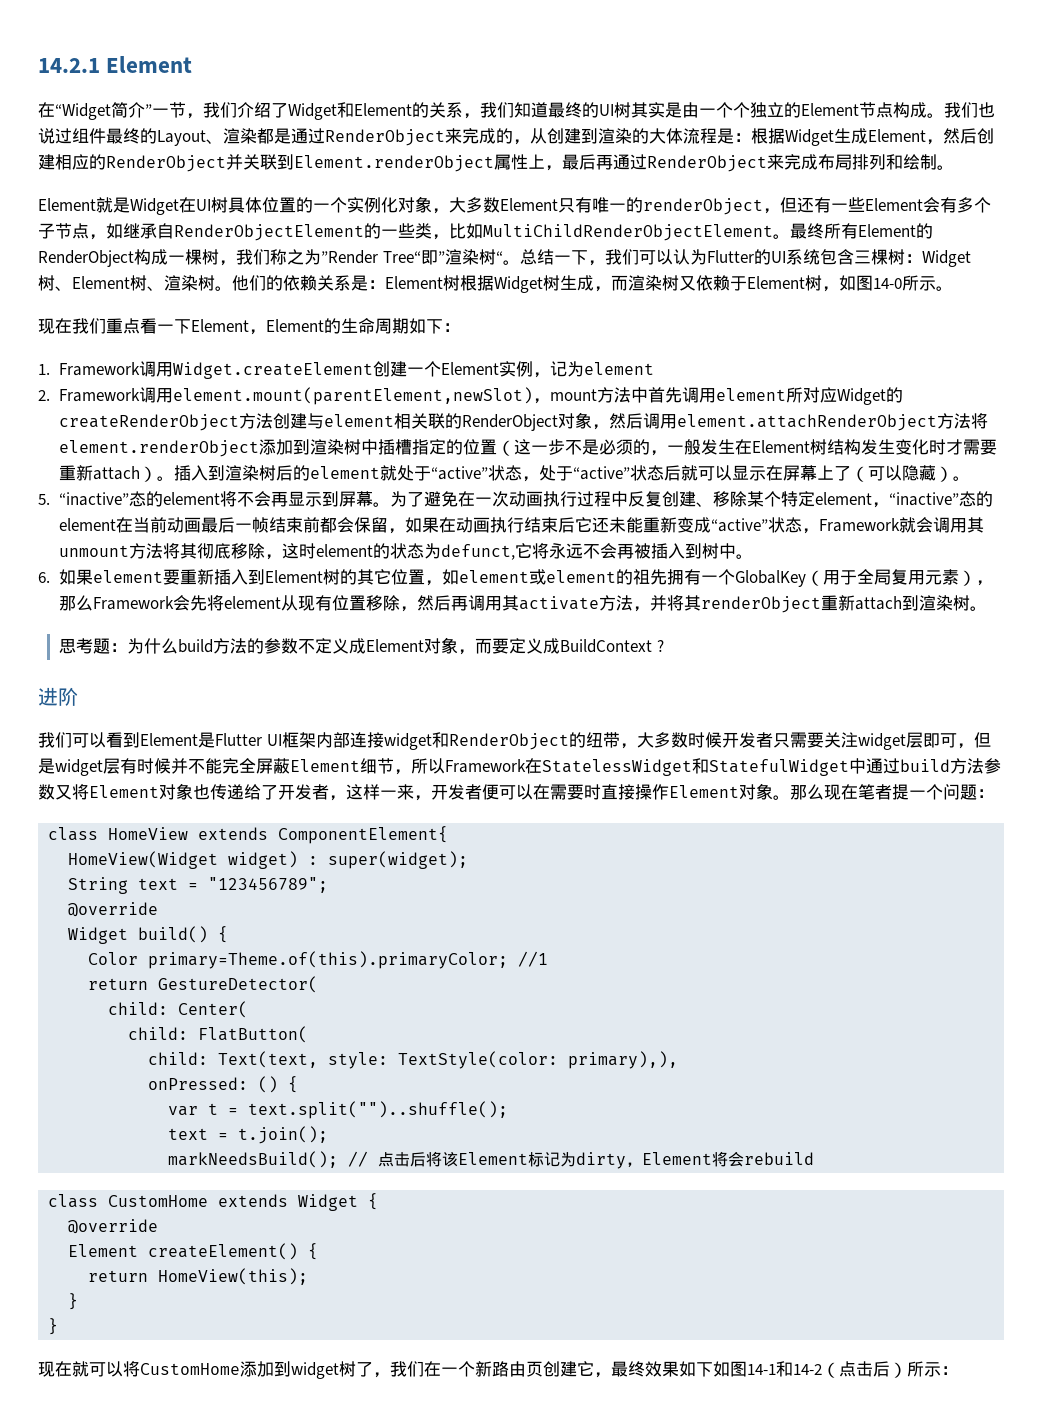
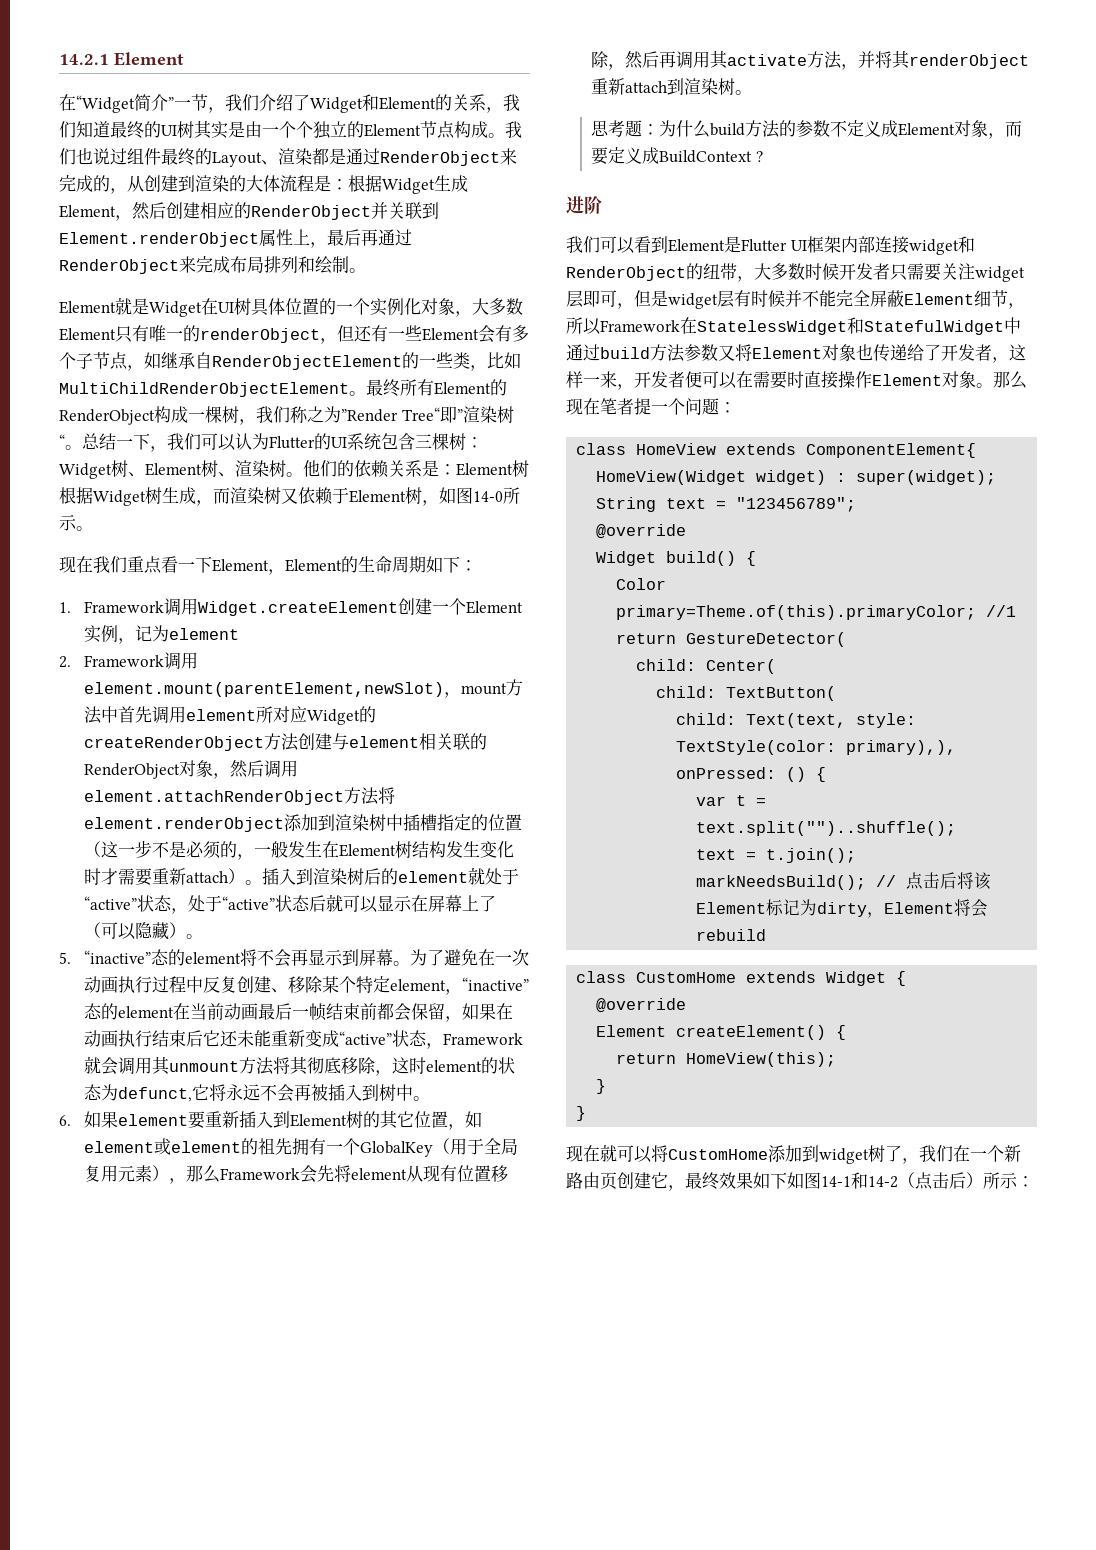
- child: FlatButton(
+ child: TextButton(

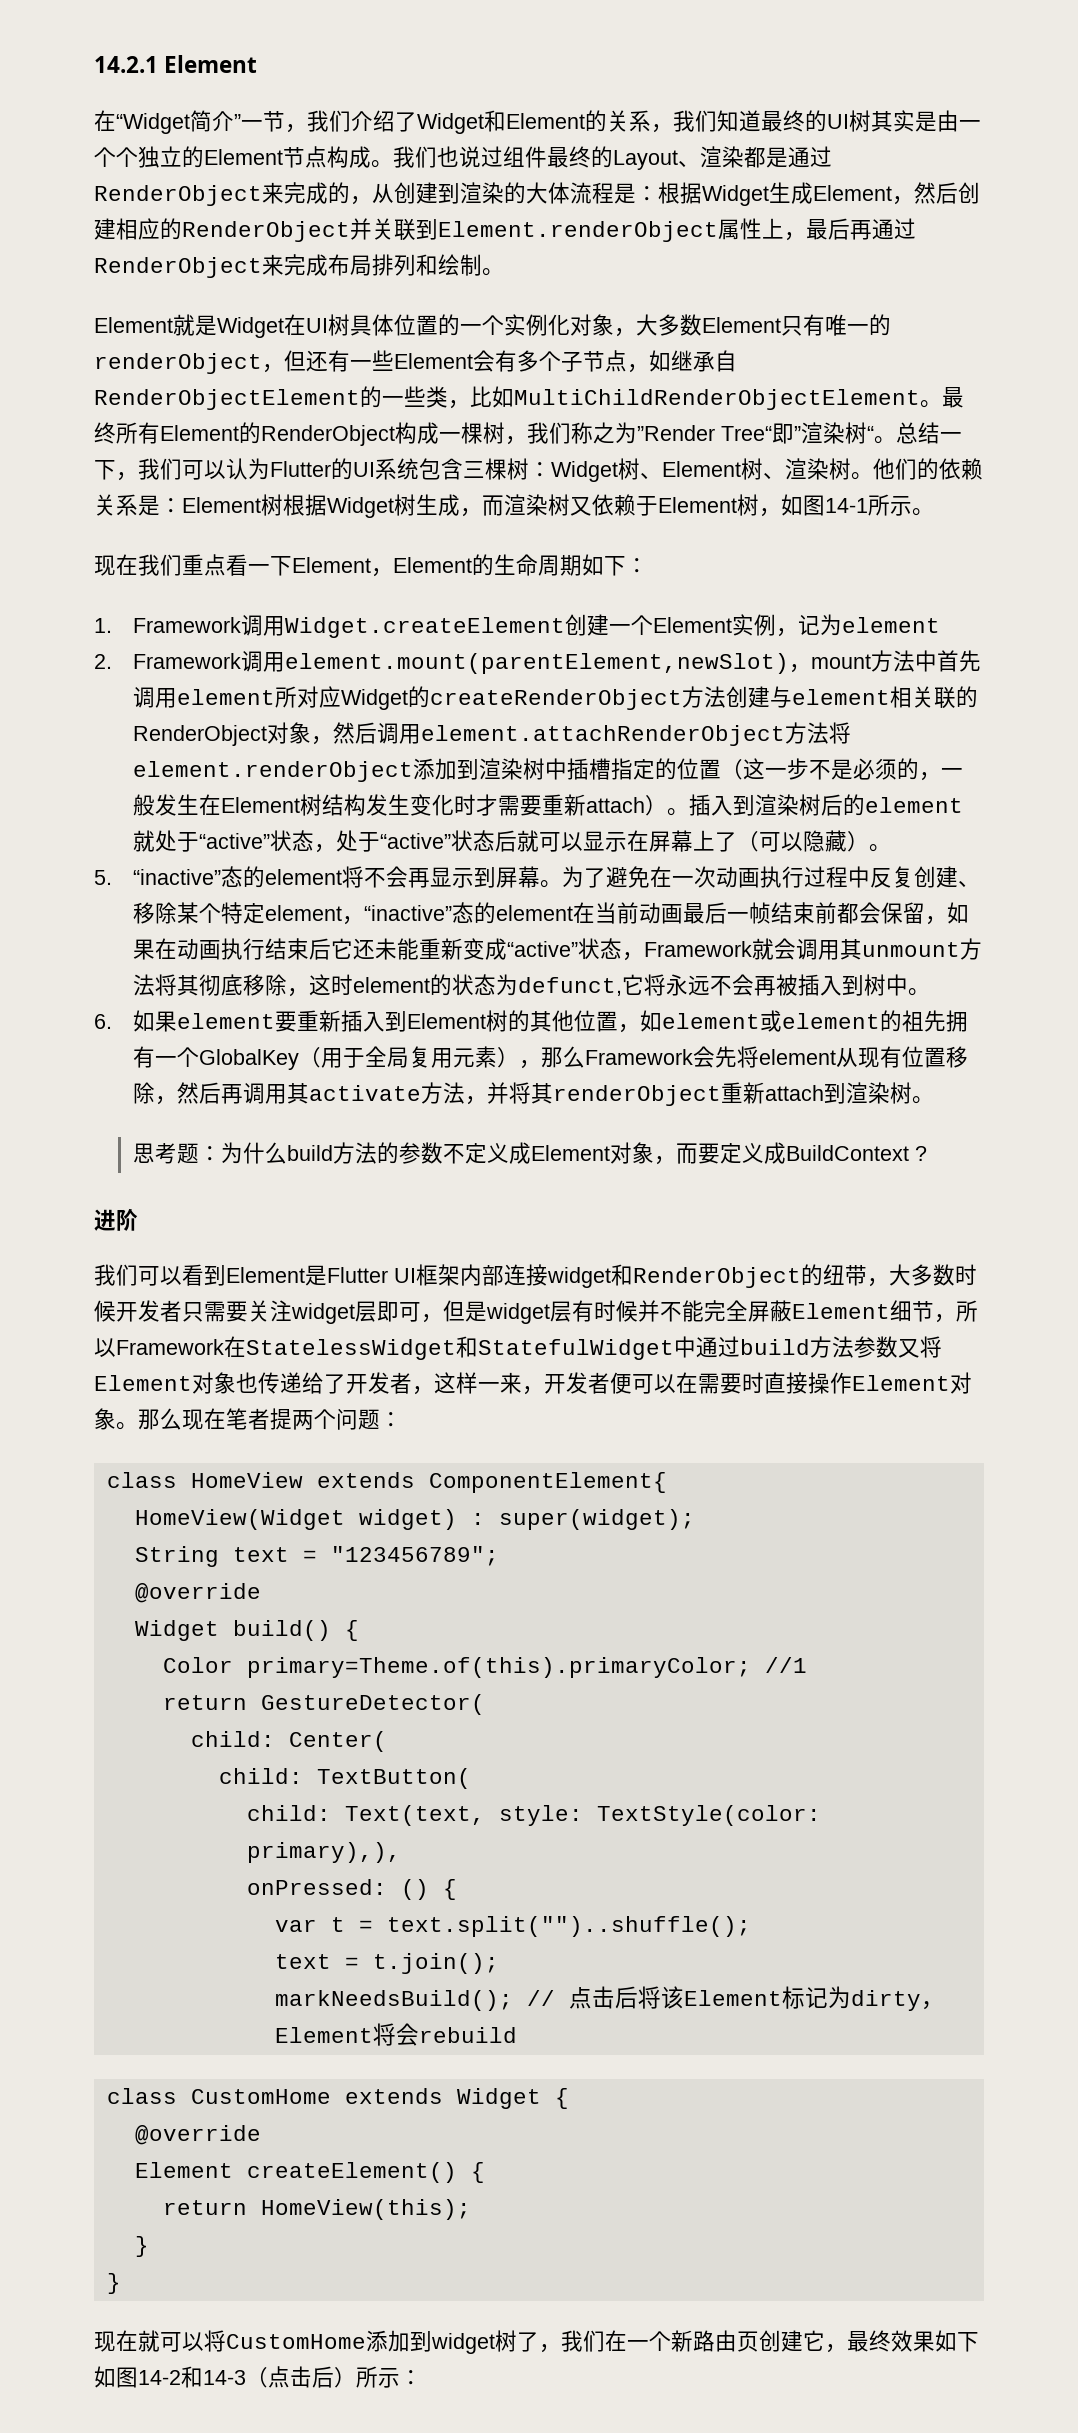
- 他们的依赖关系是：Element树根据Widget树生成，而渲染树又依赖于Element树，如图14-0所示。
+ 他们的依赖关系是：Element树根据Widget树生成，而渲染树又依赖于Element树，如图14-1所示。
- 6.如果element要重新插入到Element树的其它位置，如element或element的祖先拥有一个GlobalKey（用于全局复用元素），那么Framework会先将element从现有位置移除，然后再调用其activate方法，并将其renderObject重新attach到渲染树。
+ 6.如果element要重新插入到Element树的其他位置，如element或element的祖先拥有一个GlobalKey（用于全局复用元素），那么Framework会先将element从现有位置移除，然后再调用其activate方法，并将其renderObject重新attach到渲染树。
- 那么现在笔者提一个问题：
+ 那么现在笔者提两个问题：
- 现在就可以将CustomHome添加到widget树了，我们在一个新路由页创建它，最终效果如下如图14-1和14-2（点击后）所示：
+ 现在就可以将CustomHome添加到widget树了，我们在一个新路由页创建它，最终效果如下如图14-2和14-3（点击后）所示：

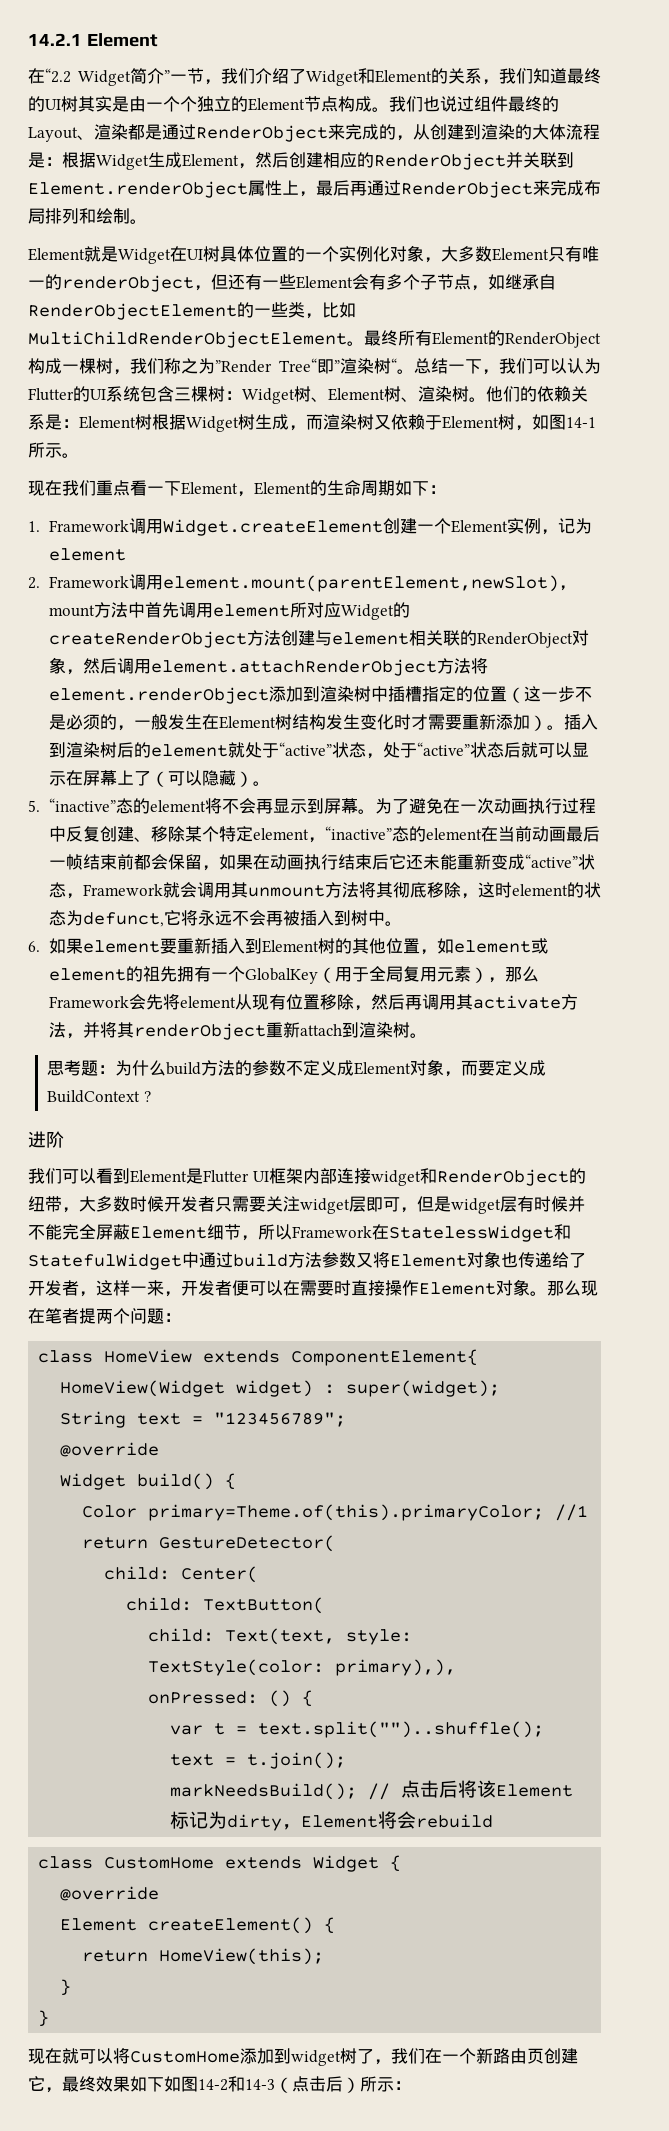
- 在“Widget简介”一节，我们介绍了Widget和Element的关系，我们知道最终的UI树其实是由一个个独立的Element节点构成。
+ 在“2.2 Widget简介”一节，我们介绍了Widget和Element的关系，我们知道最终的UI树其实是由一个个独立的Element节点构成。
- 2. Framework调用element.mount(parentElement,newSlot)，mount方法中首先调用element所对应Widget的createRenderObject方法创建与element相关联的RenderObject对象，然后调用element.attachRenderObject方法将element.renderObject添加到渲染树中插槽指定的位置（这一步不是必须的，一般发生在Element树结构发生变化时才需要重新attach）。
+ 2. Framework调用element.mount(parentElement,newSlot)，mount方法中首先调用element所对应Widget的createRenderObject方法创建与element相关联的RenderObject对象，然后调用element.attachRenderObject方法将element.renderObject添加到渲染树中插槽指定的位置（这一步不是必须的，一般发生在Element树结构发生变化时才需要重新添加）。

